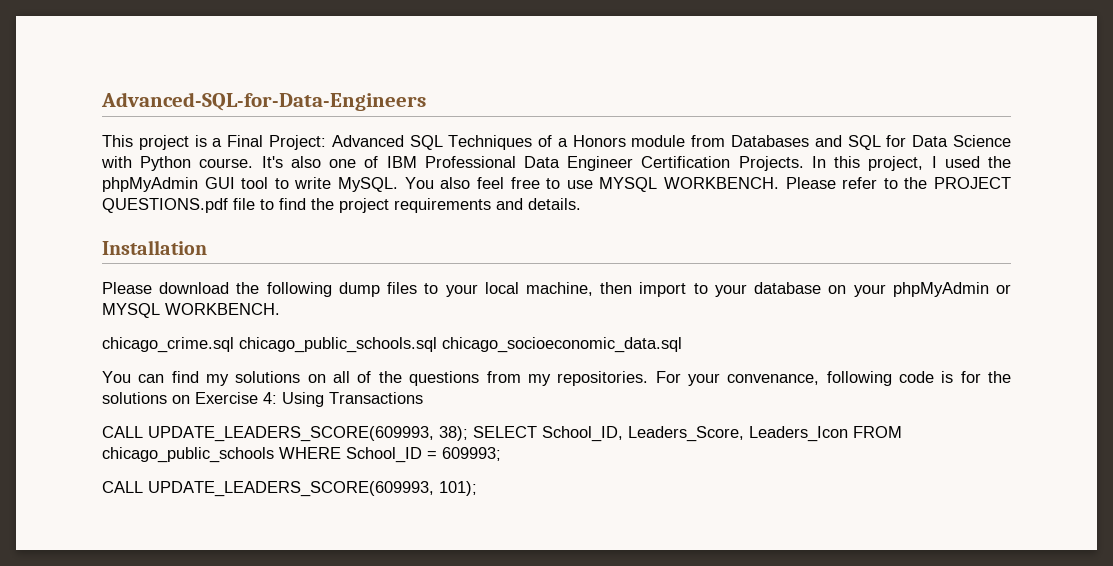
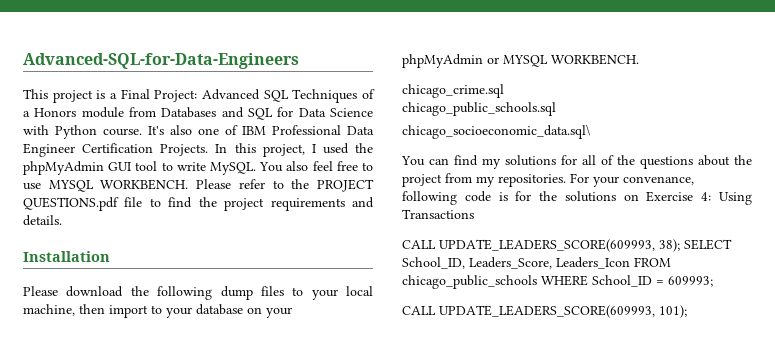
- chicago_crime.sql chicago_public_schools.sql chicago_socioeconomic_data.sql
+ chicago_crime.sql
+ chicago_public_schools.sql
+ chicago_socioeconomic_data.sql\
- You can find my solutions on all of the questions from my repositories.
+ You can find my solutions for all of the questions about the project from my repositories.

